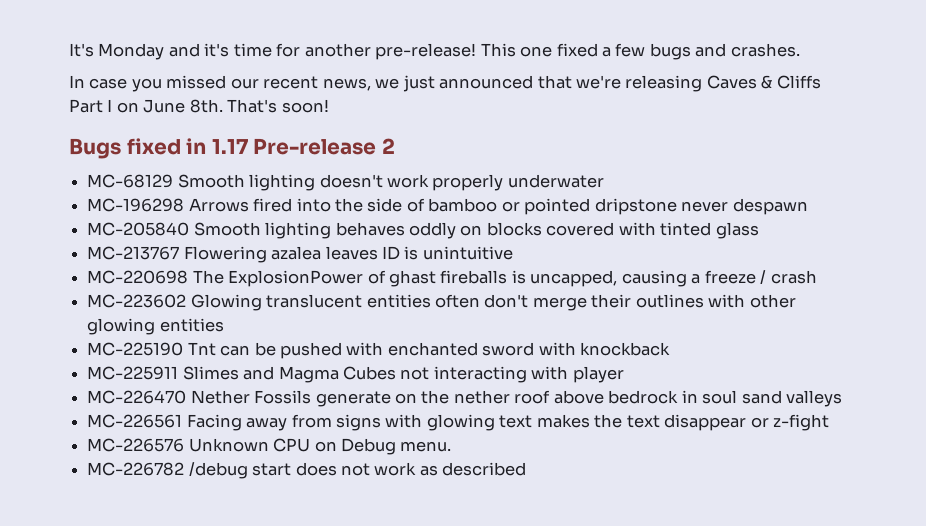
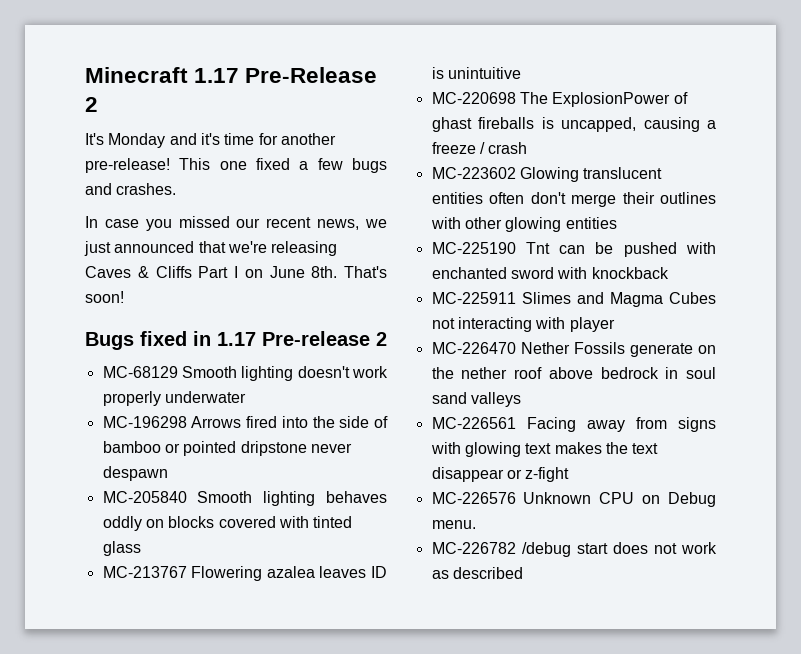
+ Minecraft 1.17 Pre-Release 2

